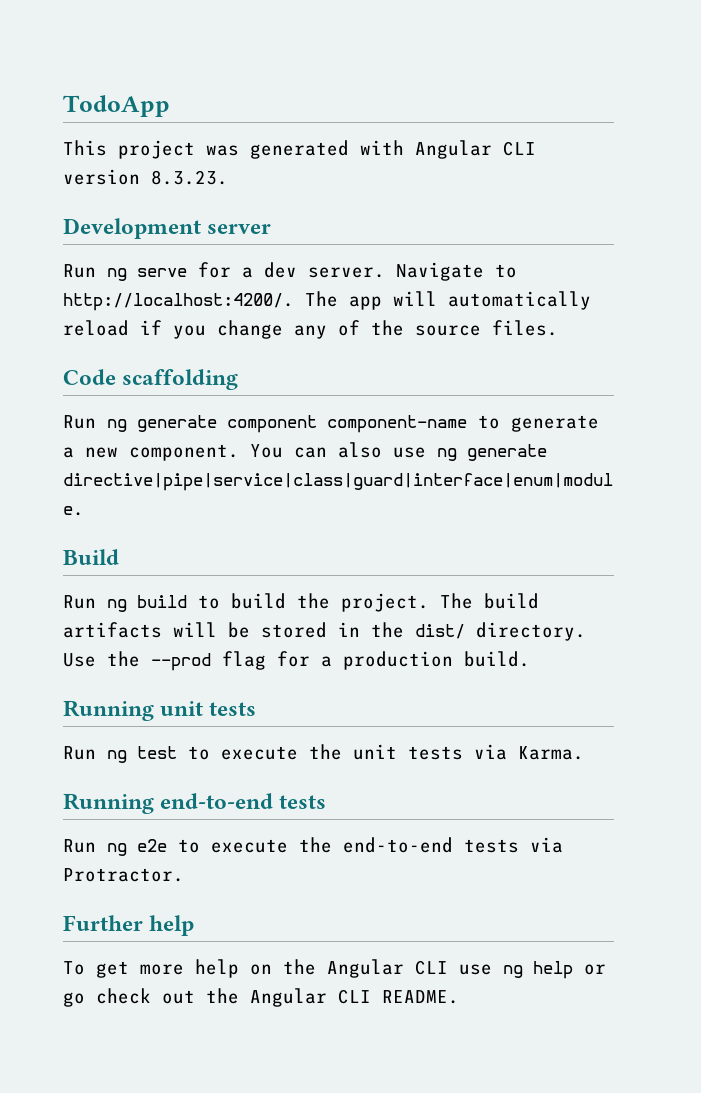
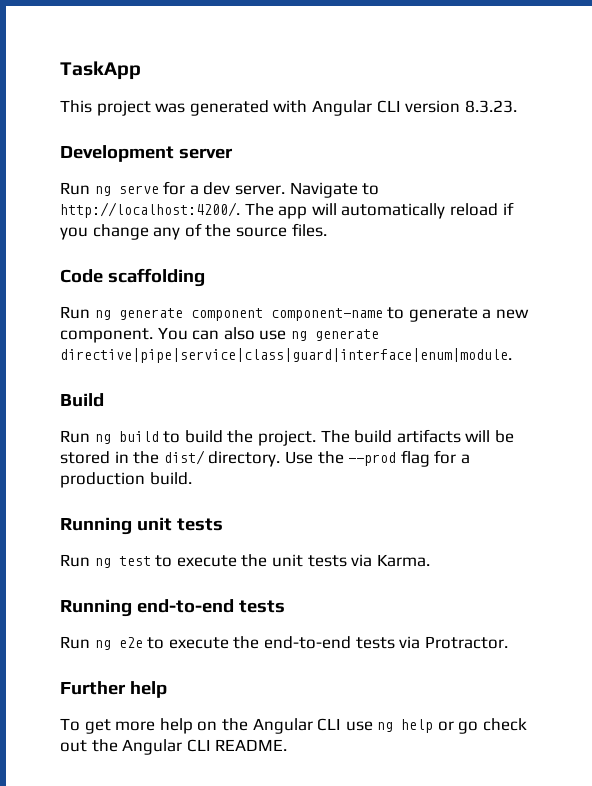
- TodoApp
+ TaskApp

